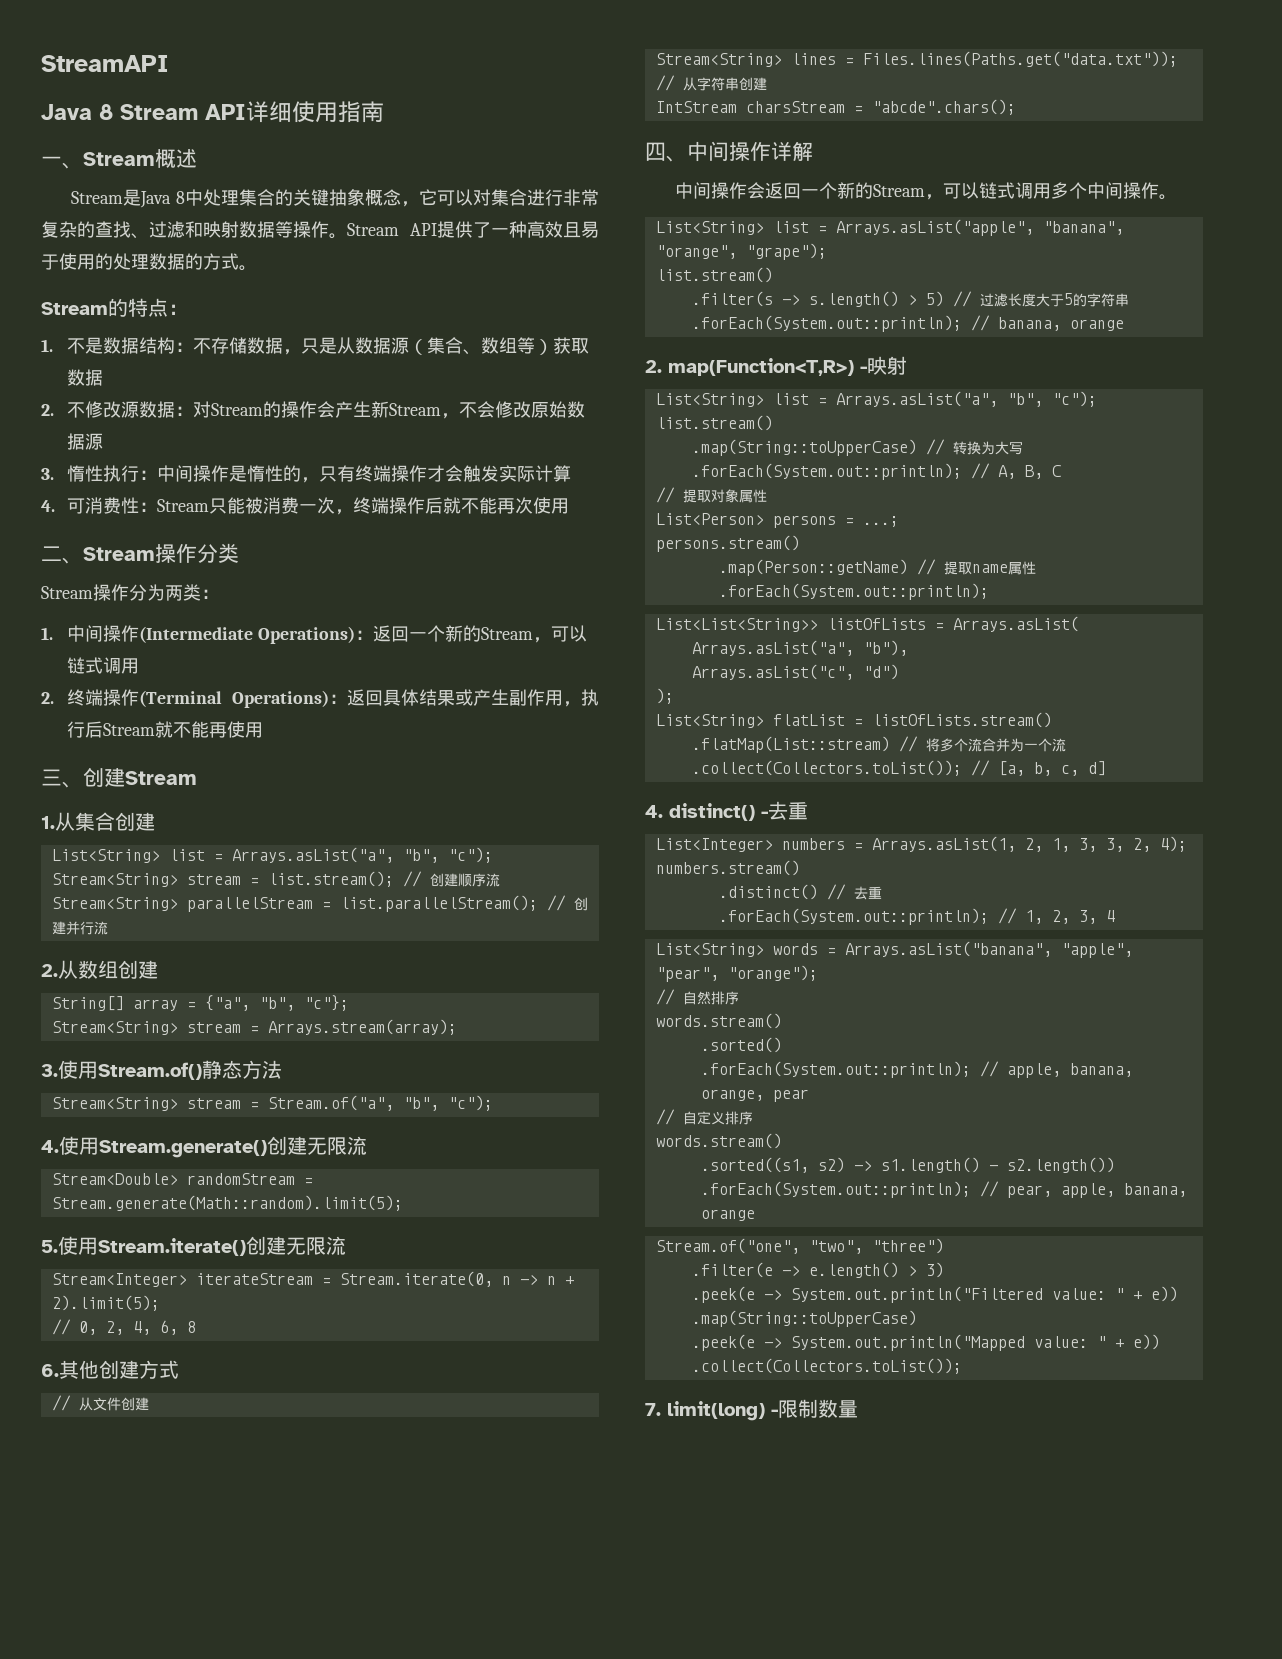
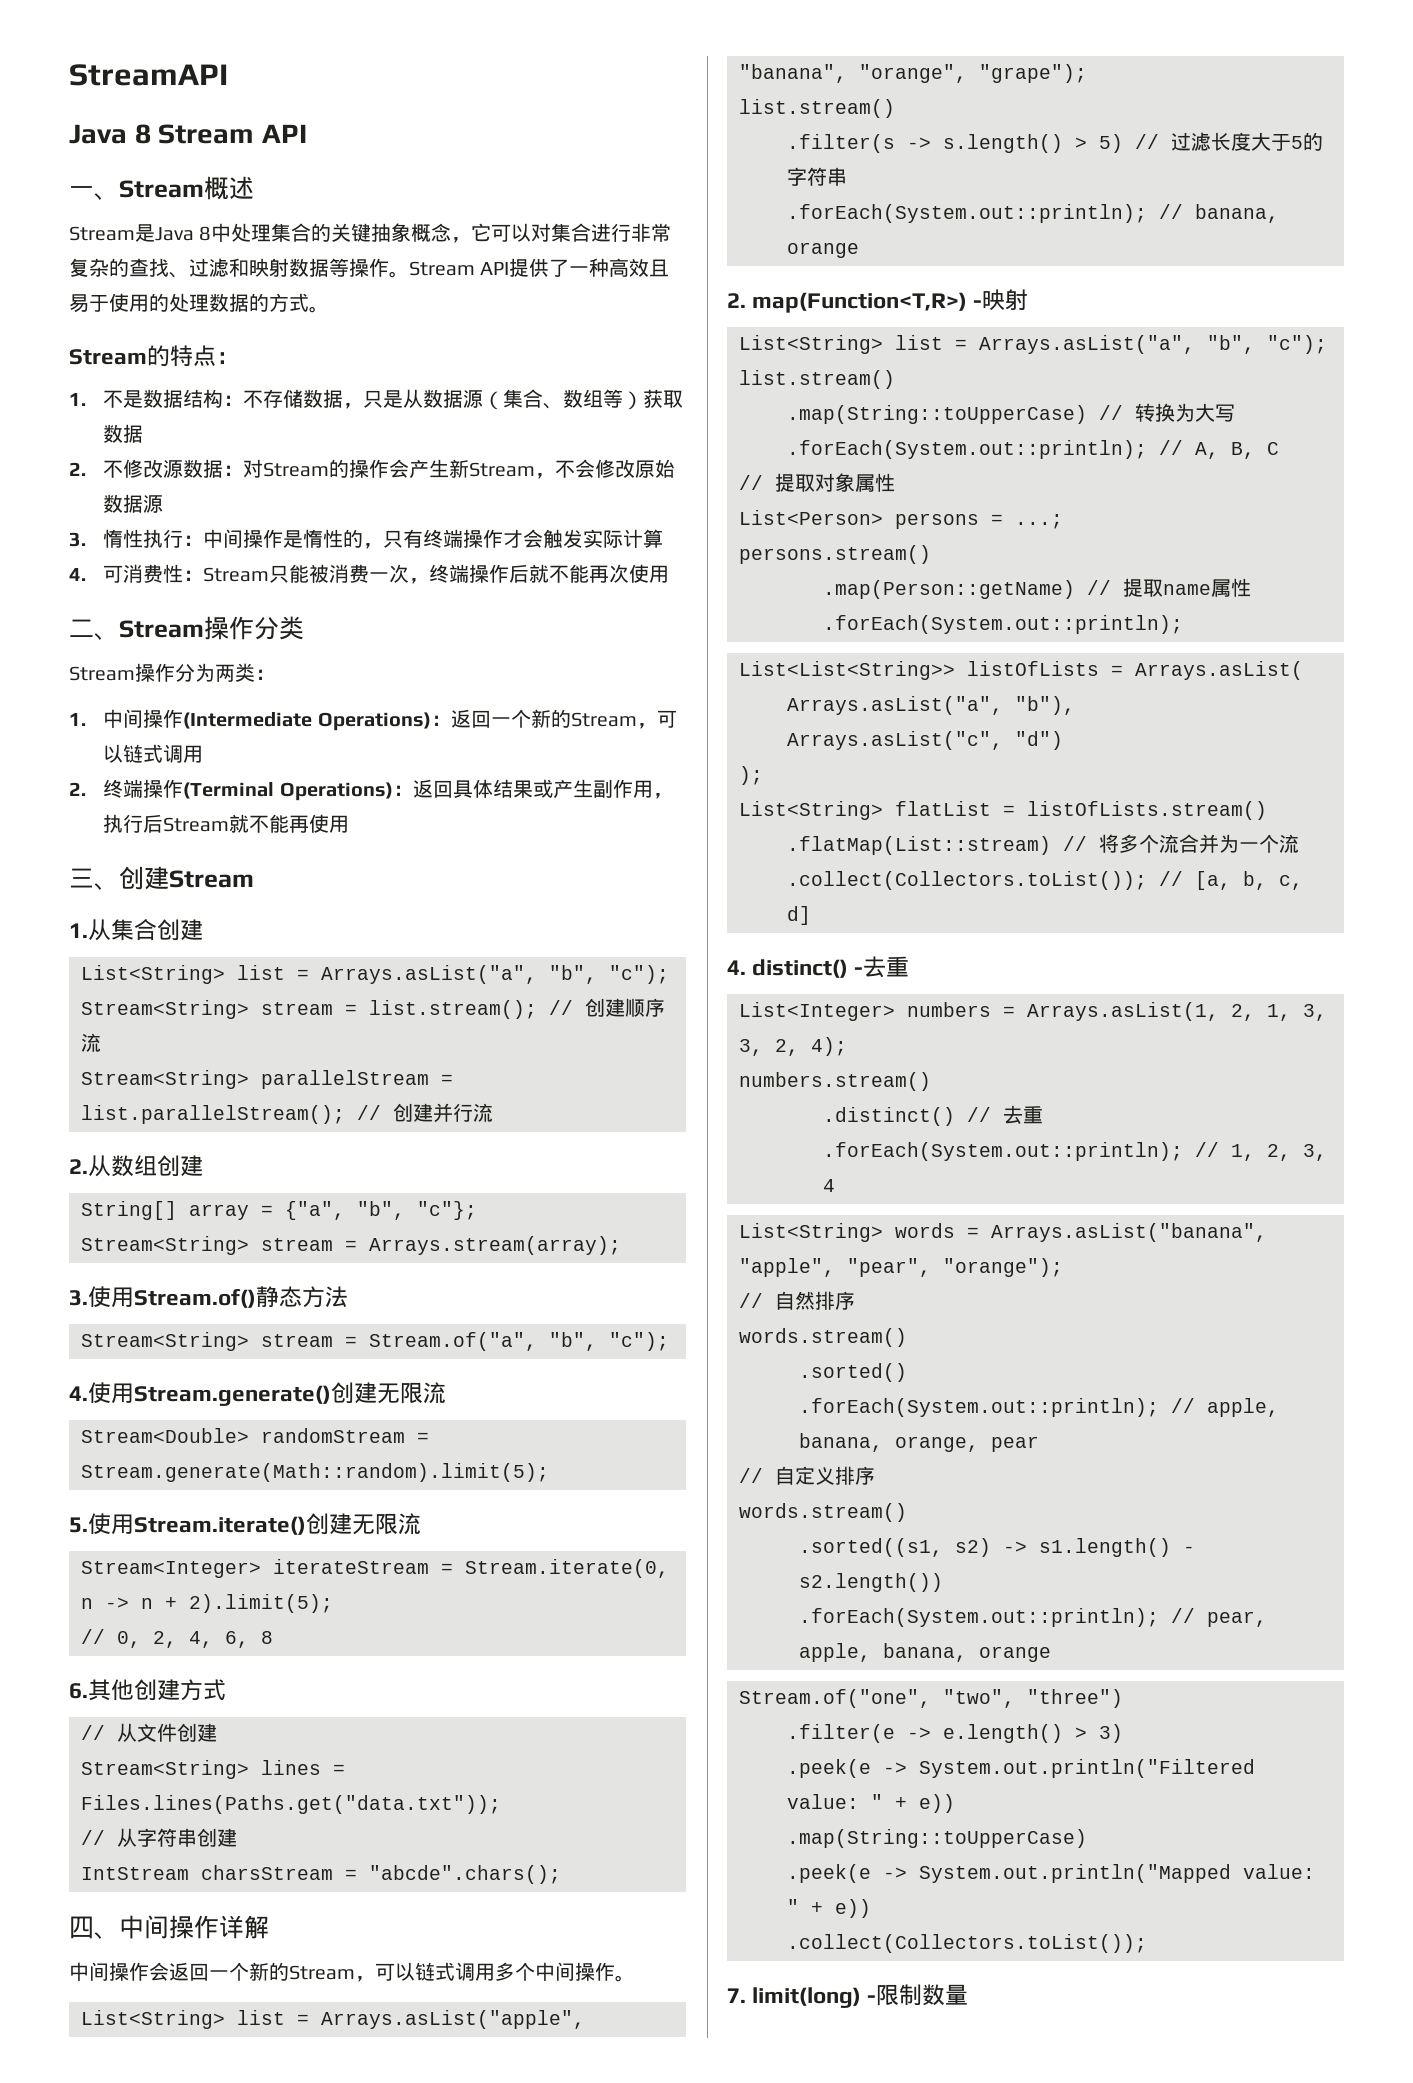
- Java 8 Stream API详细使用指南
+ Java 8 Stream API

